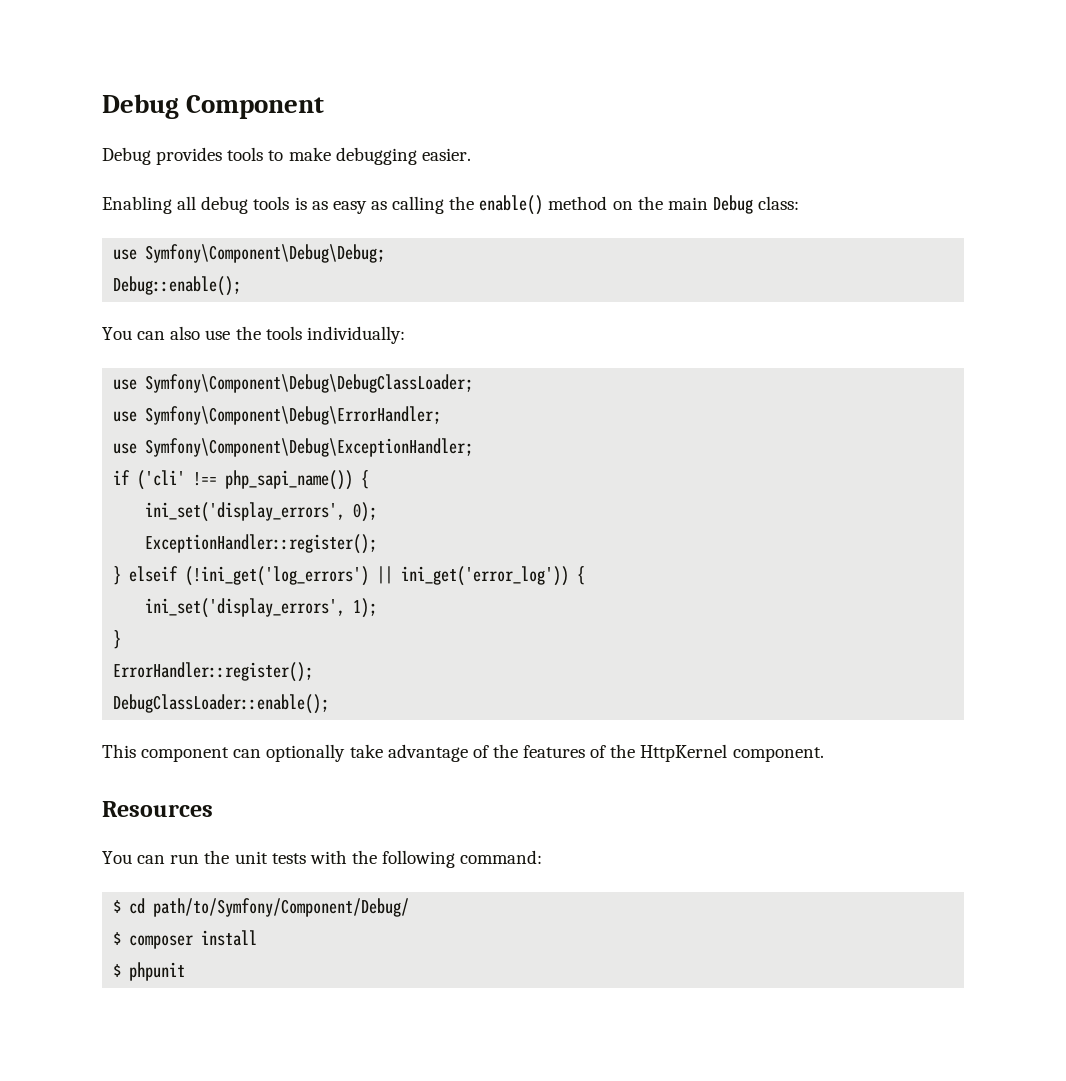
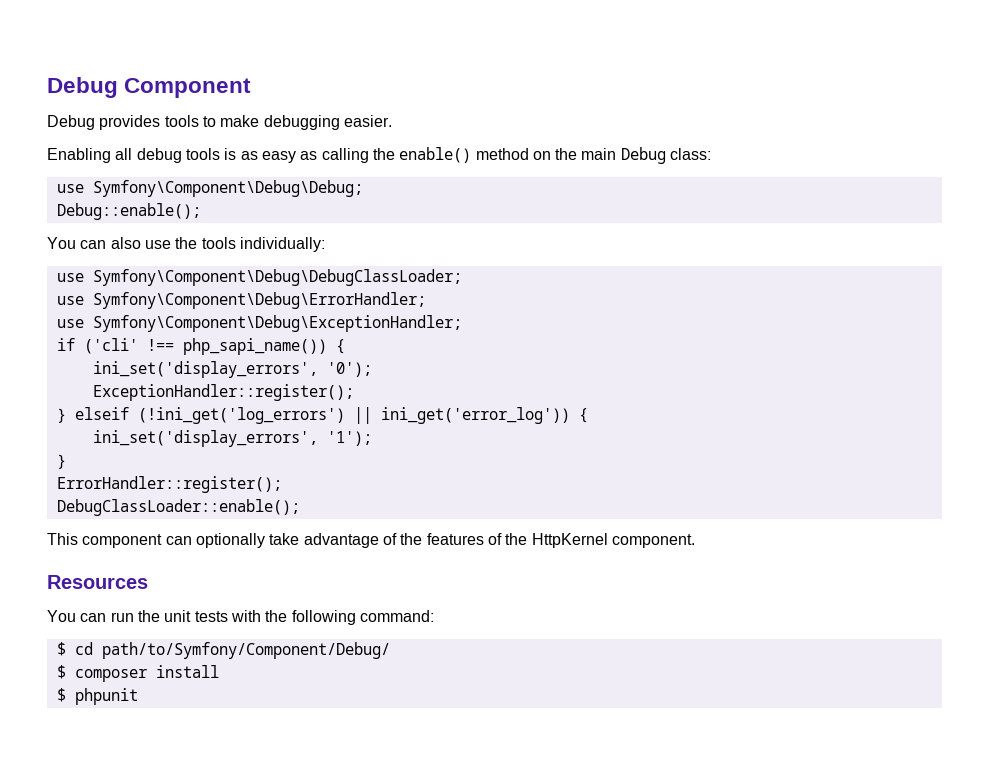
- ini_set('display_errors', 0);
+ ini_set('display_errors', '0');
- ini_set('display_errors', 1);
+ ini_set('display_errors', '1');

